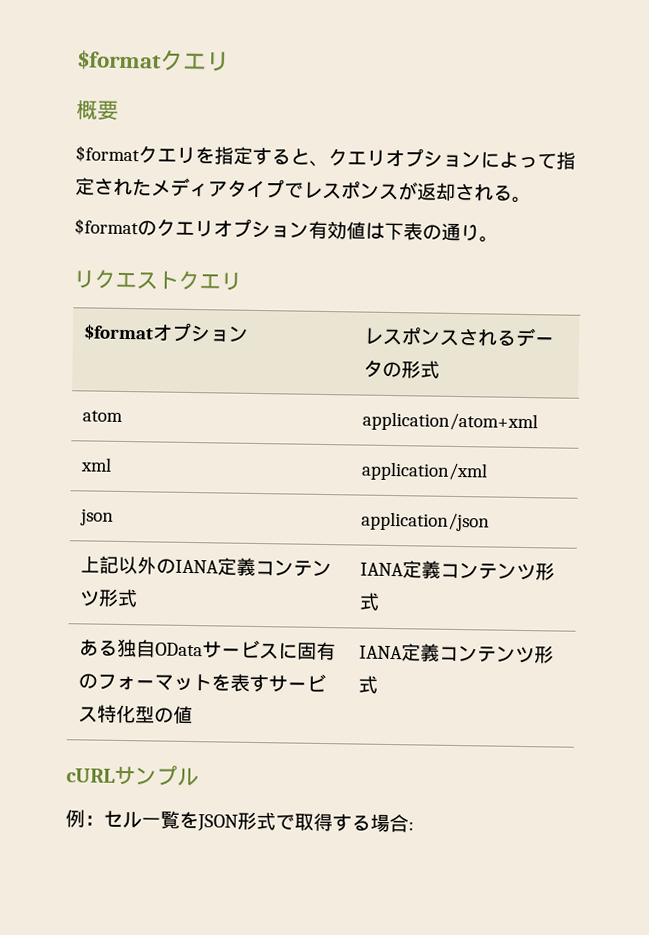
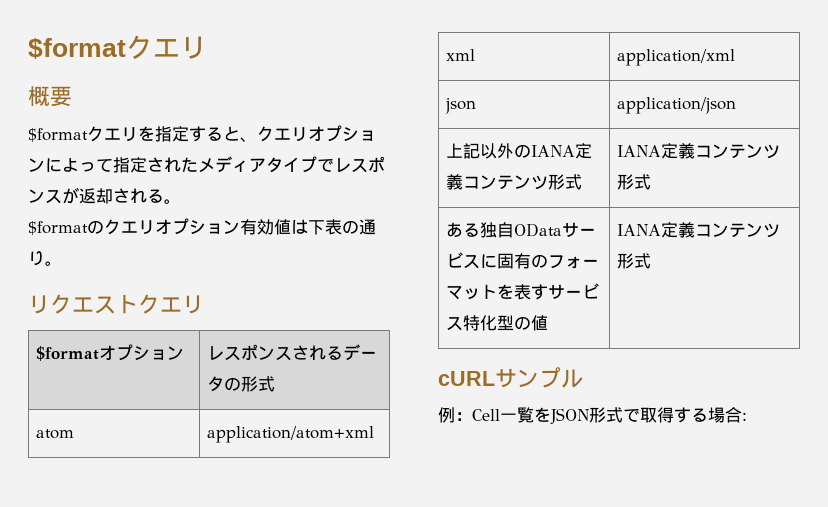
- 例：セル一覧をJSON形式で取得する場合:
+ 例：Cell一覧をJSON形式で取得する場合:

